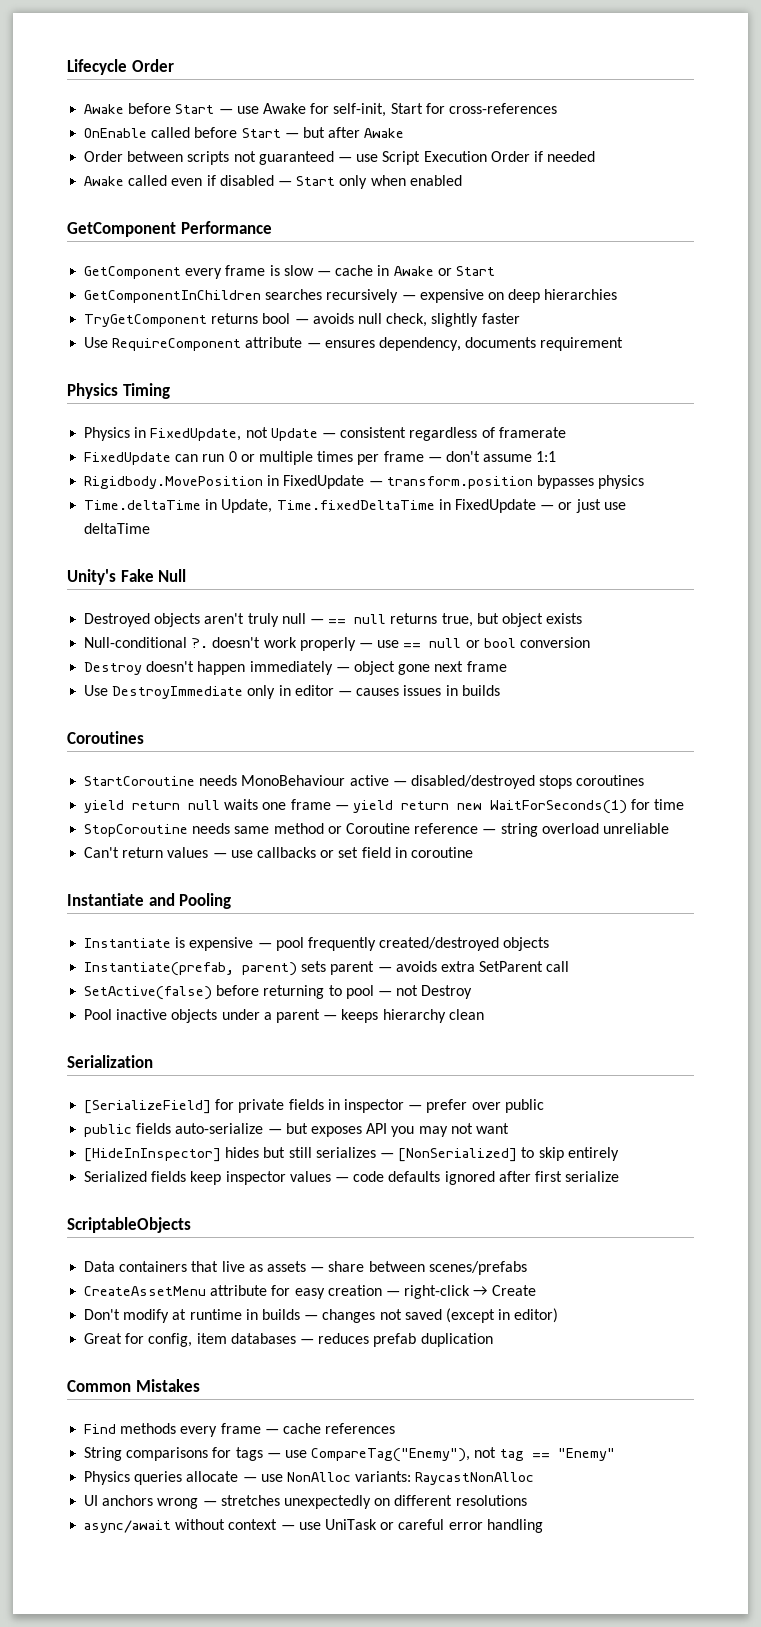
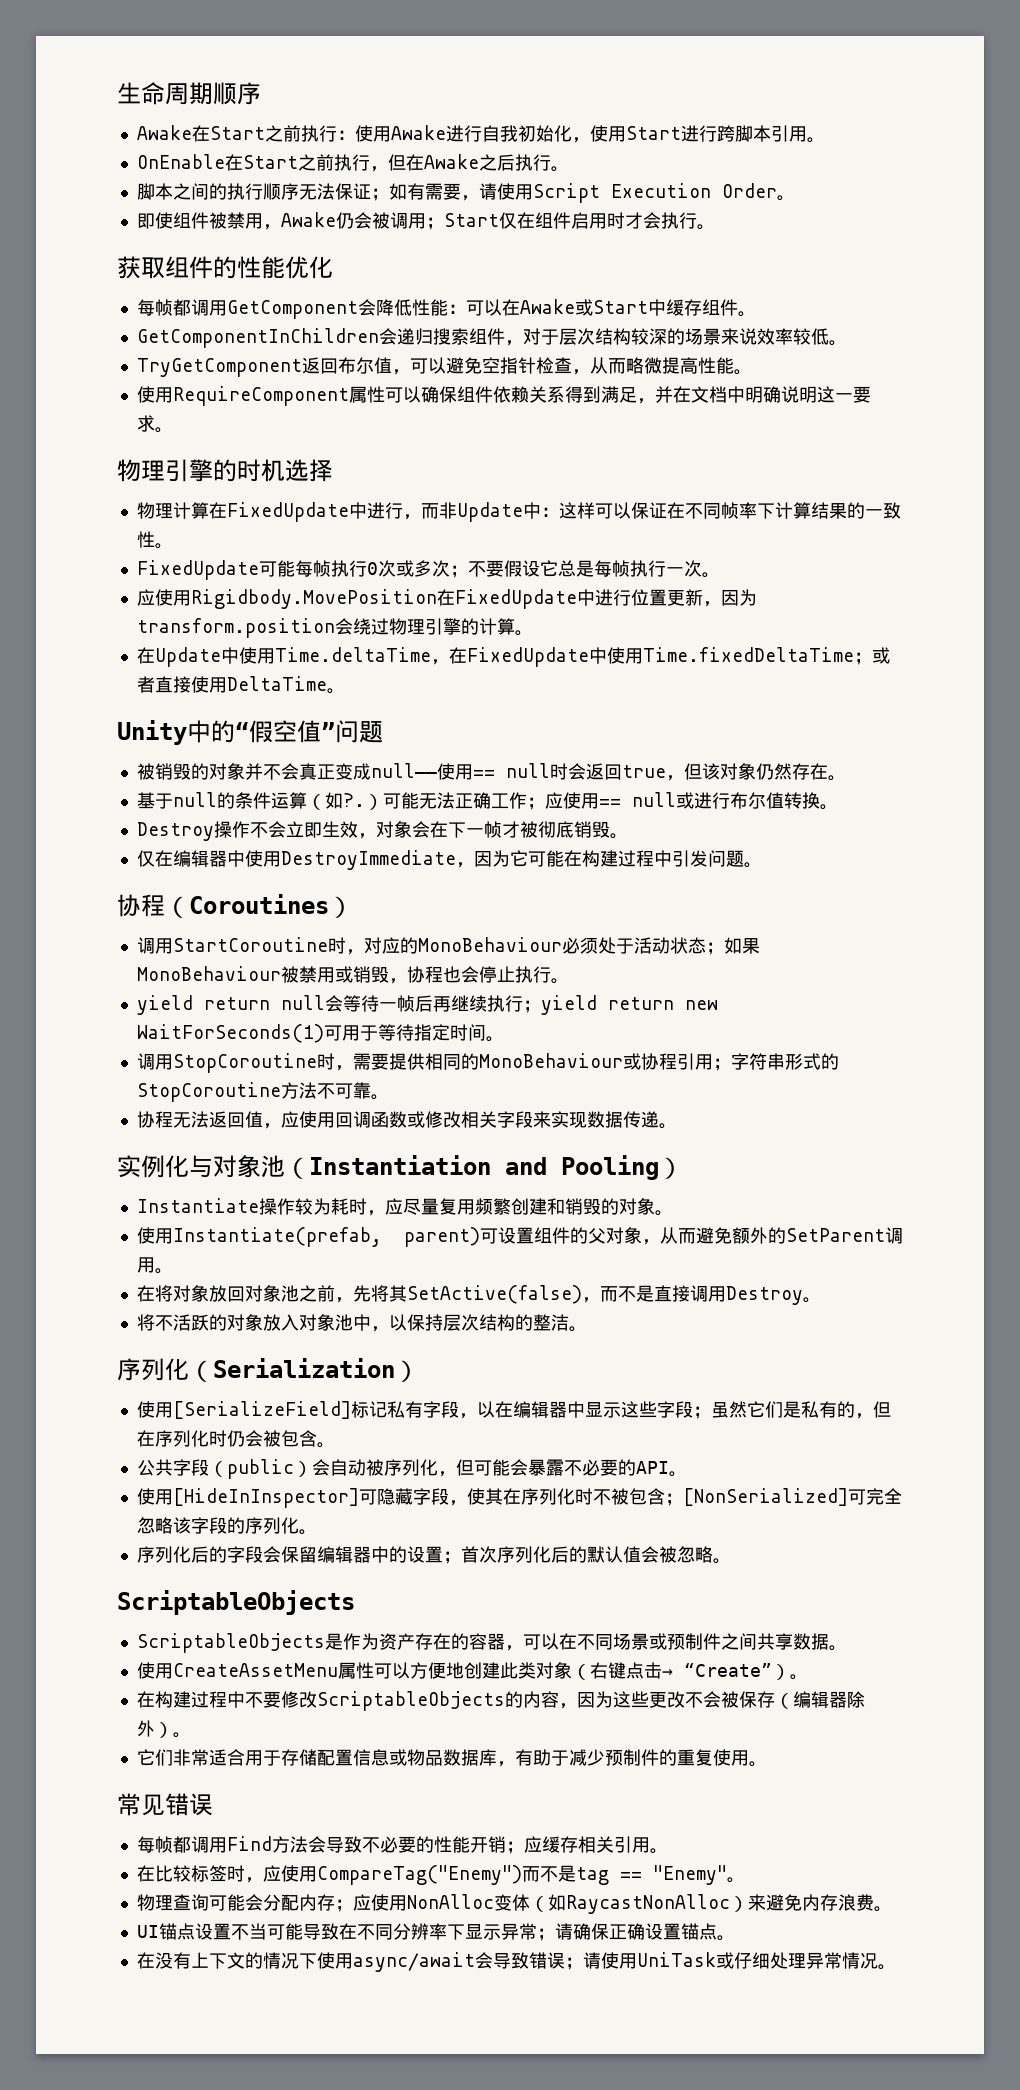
- Lifecycle Order
- Awake before Start — use Awake for self-init, Start for cross-references
- OnEnable called before Start — but after Awake
- Order between scripts not guaranteed — use Script Execution Order if needed
- Awake called even if disabled — Start only when enabled
- GetComponent Performance
- GetComponent every frame is slow — cache in Awake or Start
- GetComponentInChildren searches recursively — expensive on deep hierarchies
- TryGetComponent returns bool — avoids null check, slightly faster
- Use RequireComponent attribute — ensures dependency, documents requirement
- Physics Timing
- Physics in FixedUpdate, not Update — consistent regardless of framerate
- FixedUpdate can run 0 or multiple times per frame — don't assume 1:1
- Rigidbody.MovePosition in FixedUpdate — transform.position bypasses physics
- Time.deltaTime in Update, Time.fixedDeltaTime in FixedUpdate — or just use deltaTime
- Unity's Fake Null
- Destroyed objects aren't truly null — == null returns true, but object exists
- Null-conditional ?. doesn't work properly — use == null or bool conversion
- Destroy doesn't happen immediately — object gone next frame
- Use DestroyImmediate only in editor — causes issues in builds
- Coroutines
- StartCoroutine needs MonoBehaviour active — disabled/destroyed stops coroutines
- yield return null waits one frame — yield return new WaitForSeconds(1) for time
- StopCoroutine needs same method or Coroutine reference — string overload unreliable
- Can't return values — use callbacks or set field in coroutine
- Instantiate and Pooling
- Instantiate is expensive — pool frequently created/destroyed objects
- Instantiate(prefab, parent) sets parent — avoids extra SetParent call
- SetActive(false) before returning to pool — not Destroy
- Pool inactive objects under a parent — keeps hierarchy clean
- Serialization
- [SerializeField] for private fields in inspector — prefer over public
- public fields auto-serialize — but exposes API you may not want
- [HideInInspector] hides but still serializes — [NonSerialized] to skip entirely
- Serialized fields keep inspector values — code defaults ignored after first serialize
+ 生命周期顺序
+ Awake在Start之前执行：使用Awake进行自我初始化，使用Start进行跨脚本引用。
+ OnEnable在Start之前执行，但在Awake之后执行。
+ 脚本之间的执行顺序无法保证；如有需要，请使用Script Execution Order。
+ 即使组件被禁用，Awake仍会被调用；Start仅在组件启用时才会执行。
+ 获取组件的性能优化
+ 每帧都调用GetComponent会降低性能：可以在Awake或Start中缓存组件。
+ GetComponentInChildren会递归搜索组件，对于层次结构较深的场景来说效率较低。
+ TryGetComponent返回布尔值，可以避免空指针检查，从而略微提高性能。
+ 使用RequireComponent属性可以确保组件依赖关系得到满足，并在文档中明确说明这一要求。
+ 物理引擎的时机选择
+ 物理计算在FixedUpdate中进行，而非Update中：这样可以保证在不同帧率下计算结果的一致性。
+ FixedUpdate可能每帧执行0次或多次；不要假设它总是每帧执行一次。
+ 应使用Rigidbody.MovePosition在FixedUpdate中进行位置更新，因为transform.position会绕过物理引擎的计算。
+ 在Update中使用Time.deltaTime，在FixedUpdate中使用Time.fixedDeltaTime；或者直接使用DeltaTime。
+ Unity中的“假空值”问题
+ 被销毁的对象并不会真正变成null——使用== null时会返回true，但该对象仍然存在。
+ 基于null的条件运算（如?.）可能无法正确工作；应使用== null或进行布尔值转换。
+ Destroy操作不会立即生效，对象会在下一帧才被彻底销毁。
+ 仅在编辑器中使用DestroyImmediate，因为它可能在构建过程中引发问题。
+ 协程（Coroutines）
+ 调用StartCoroutine时，对应的MonoBehaviour必须处于活动状态；如果MonoBehaviour被禁用或销毁，协程也会停止执行。
+ yield return null会等待一帧后再继续执行；yield return new WaitForSeconds(1)可用于等待指定时间。
+ 调用StopCoroutine时，需要提供相同的MonoBehaviour或协程引用；字符串形式的StopCoroutine方法不可靠。
+ 协程无法返回值，应使用回调函数或修改相关字段来实现数据传递。
+ 实例化与对象池（Instantiation and Pooling）
+ Instantiate操作较为耗时，应尽量复用频繁创建和销毁的对象。
+ 使用Instantiate(prefab, parent)可设置组件的父对象，从而避免额外的SetParent调用。
+ 在将对象放回对象池之前，先将其SetActive(false)，而不是直接调用Destroy。
+ 将不活跃的对象放入对象池中，以保持层次结构的整洁。
+ 序列化（Serialization）
+ 使用[SerializeField]标记私有字段，以在编辑器中显示这些字段；虽然它们是私有的，但在序列化时仍会被包含。
+ 公共字段（public）会自动被序列化，但可能会暴露不必要的API。
+ 使用[HideInInspector]可隐藏字段，使其在序列化时不被包含；[NonSerialized]可完全忽略该字段的序列化。
+ 序列化后的字段会保留编辑器中的设置；首次序列化后的默认值会被忽略。
  ScriptableObjects
- Data containers that live as assets — share between scenes/prefabs
- CreateAssetMenu attribute for easy creation — right-click → Create
- Don't modify at runtime in builds — changes not saved (except in editor)
- Great for config, item databases — reduces prefab duplication
- Common Mistakes
- Find methods every frame — cache references
- String comparisons for tags — use CompareTag("Enemy"), not tag == "Enemy"
- Physics queries allocate — use NonAlloc variants: RaycastNonAlloc
- UI anchors wrong — stretches unexpectedly on different resolutions
- async/await without context — use UniTask or careful error handling
+ ScriptableObjects是作为资产存在的容器，可以在不同场景或预制件之间共享数据。
+ 使用CreateAssetMenu属性可以方便地创建此类对象（右键点击→ “Create”）。
+ 在构建过程中不要修改ScriptableObjects的内容，因为这些更改不会被保存（编辑器除外）。
+ 它们非常适合用于存储配置信息或物品数据库，有助于减少预制件的重复使用。
+ 常见错误
+ 每帧都调用Find方法会导致不必要的性能开销；应缓存相关引用。
+ 在比较标签时，应使用CompareTag("Enemy")而不是tag == "Enemy"。
+ 物理查询可能会分配内存；应使用NonAlloc变体（如RaycastNonAlloc）来避免内存浪费。
+ UI锚点设置不当可能导致在不同分辨率下显示异常；请确保正确设置锚点。
+ 在没有上下文的情况下使用async/await会导致错误；请使用UniTask或仔细处理异常情况。

